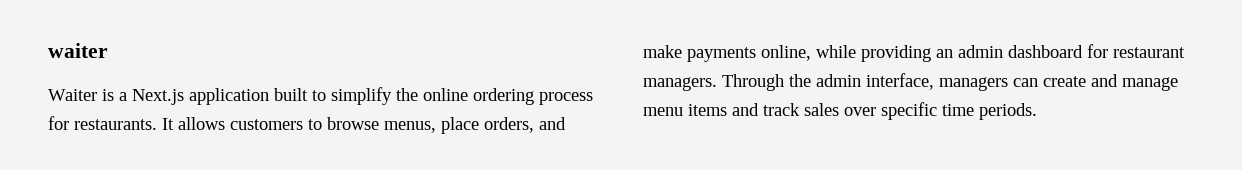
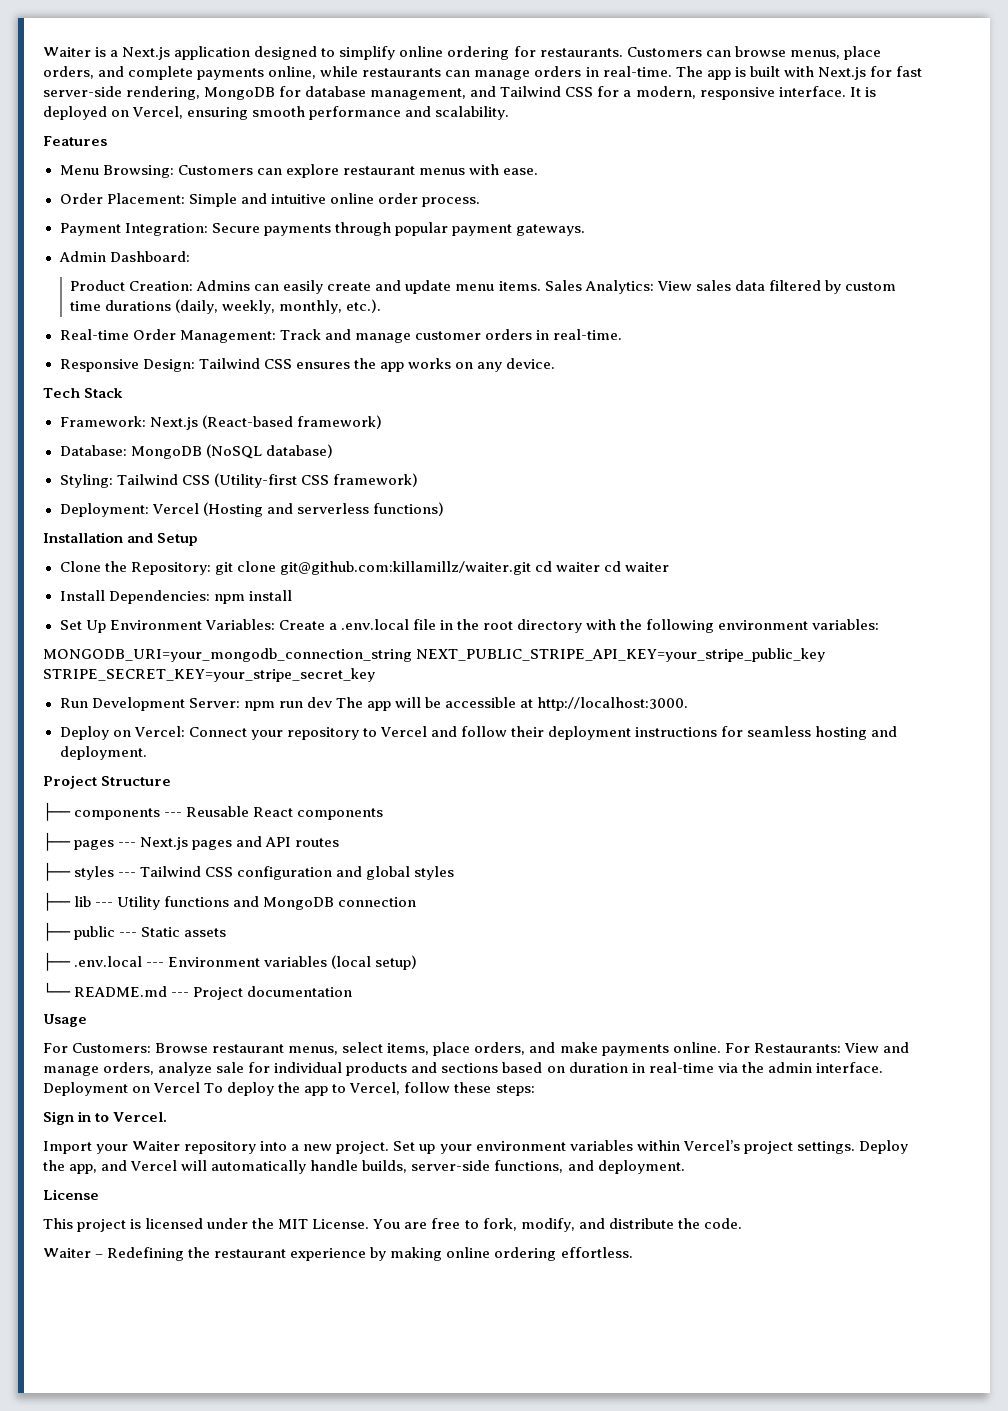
- waiter
- Waiter is a Next.js application built to simplify the online ordering process for restaurants.
+ Waiter is a Next.js application designed to simplify online ordering for restaurants.
- It allows customers to browse menus, place orders, and make payments online, while providing an admin dashboard for restaurant managers. Through the admin interface, managers can create and manage menu items and track sales over specific time periods.
+ Customers can browse menus, place orders, and complete payments online, while restaurants can manage orders in real-time. The app is built with Next.js for fast server-side rendering, MongoDB for database management, and Tailwind CSS for a modern, responsive interface. It is deployed on Vercel, ensuring smooth performance and scalability.
+ Features
+ Menu Browsing: Customers can explore restaurant menus with ease.
+ Order Placement: Simple and intuitive online order process.
+ Payment Integration: Secure payments through popular payment gateways.
+ Admin Dashboard:
+ Product Creation: Admins can easily create and update menu items. Sales Analytics: View sales data filtered by custom time durations (daily, weekly, monthly, etc.).
+ Real-time Order Management: Track and manage customer orders in real-time.
+ Responsive Design: Tailwind CSS ensures the app works on any device.
+ Tech Stack
+ Framework: Next.js (React-based framework)
+ Database: MongoDB (NoSQL database)
+ Styling: Tailwind CSS (Utility-first CSS framework)
+ Deployment: Vercel (Hosting and serverless functions)
+ Installation and Setup
+ Clone the Repository: git clone git@github.com:killamillz/waiter.git cd waiter cd waiter
+ Install Dependencies: npm install
+ Set Up Environment Variables: Create a .env.local file in the root directory with the following environment variables:
+ MONGODB_URI=your_mongodb_connection_string NEXT_PUBLIC_STRIPE_API_KEY=your_stripe_public_key STRIPE_SECRET_KEY=your_stripe_secret_key
+ Run Development Server: npm run dev The app will be accessible at http://localhost:3000.
+ Deploy on Vercel: Connect your repository to Vercel and follow their deployment instructions for seamless hosting and deployment.
+ Project Structure
+ ├── components --- Reusable React components
+ ├── pages --- Next.js pages and API routes
+ ├── styles --- Tailwind CSS configuration and global styles
+ ├── lib --- Utility functions and MongoDB connection
+ ├── public --- Static assets
+ ├── .env.local --- Environment variables (local setup)
+ └── README.md --- Project documentation
+ Usage
+ For Customers: Browse restaurant menus, select items, place orders, and make payments online. For Restaurants: View and manage orders, analyze sale for individual products and sections based on duration in real-time via the admin interface. Deployment on Vercel To deploy the app to Vercel, follow these steps:
+ Sign in to Vercel.
+ Import your Waiter repository into a new project. Set up your environment variables within Vercel’s project settings. Deploy the app, and Vercel will automatically handle builds, server-side functions, and deployment.
+ License
+ This project is licensed under the MIT License. You are free to fork, modify, and distribute the code.
+ Waiter – Redefining the restaurant experience by making online ordering effortless.

